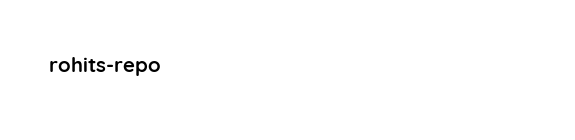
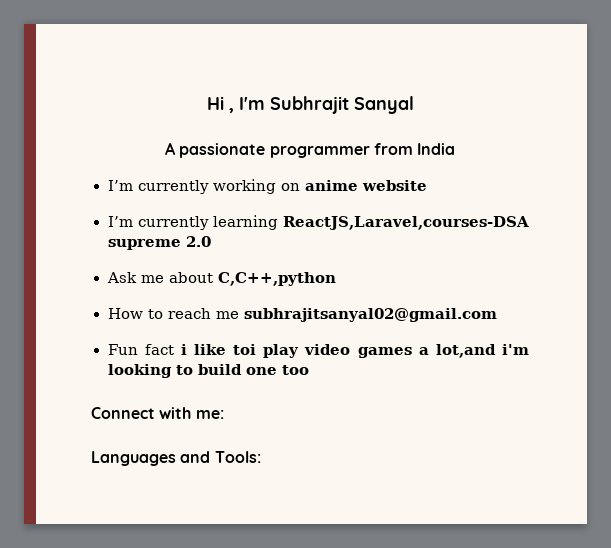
- rohits-repo
+ Hi , I'm Subhrajit Sanyal
+ A passionate programmer from India
+ I’m currently working on anime website
+ I’m currently learning ReactJS,Laravel,courses-DSA supreme 2.0
+ Ask me about C,C++,python
+ How to reach me subhrajitsanyal02@gmail.com
+ Fun fact i like toi play video games a lot,and i'm looking to build one too
+ Connect with me:
+ Languages and Tools:

